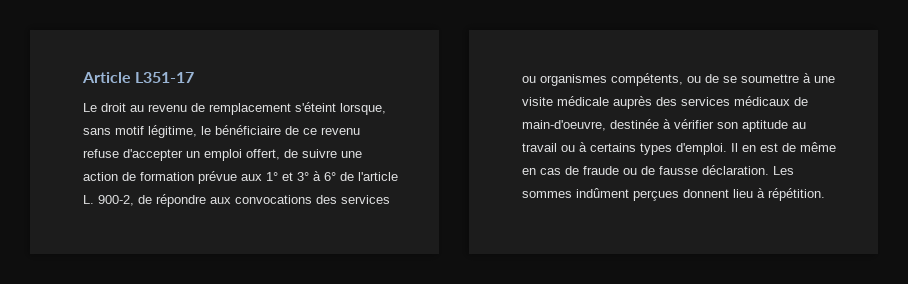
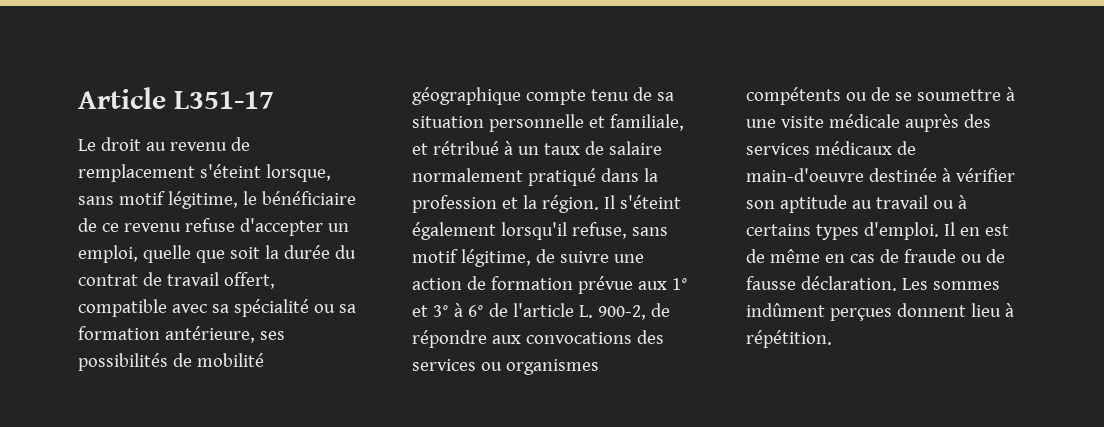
- Le droit au revenu de remplacement s'éteint lorsque, sans motif légitime, le bénéficiaire de ce revenu refuse d'accepter un emploi offert, de suivre une action de formation prévue aux 1° et 3° à 6° de l'article L. 900-2, de répondre aux convocations des services ou organismes compétents, ou de se soumettre à une visite médicale auprès des services médicaux de main-d'oeuvre, destinée à vérifier son aptitude au travail ou à certains types d'emploi.
+ Le droit au revenu de remplacement s'éteint lorsque, sans motif légitime, le bénéficiaire de ce revenu refuse d'accepter un emploi, quelle que soit la durée du contrat de travail offert, compatible avec sa spécialité ou sa formation antérieure, ses possibilités de mobilité géographique compte tenu de sa situation personnelle et familiale, et rétribué à un taux de salaire normalement pratiqué dans la profession et la région. Il s'éteint également lorsqu'il refuse, sans motif légitime, de suivre une action de formation prévue aux 1° et 3° à 6° de l'article L. 900-2, de répondre aux convocations des services ou organismes compétents ou de se soumettre à une visite médicale auprès des services médicaux de main-d'oeuvre destinée à vérifier son aptitude au travail ou à certains types d'emploi.

